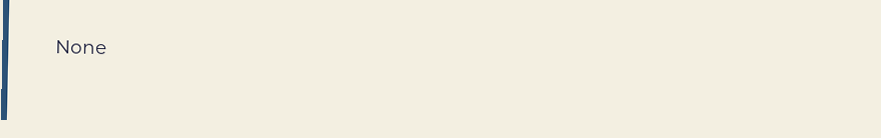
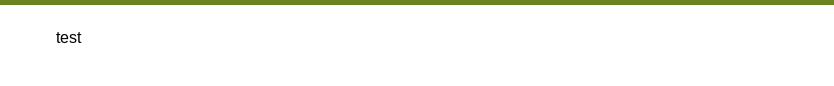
- None
+ test

